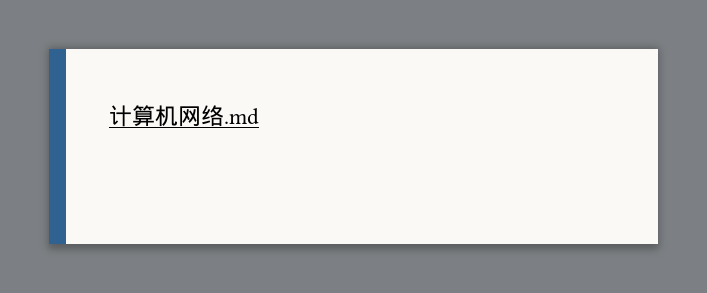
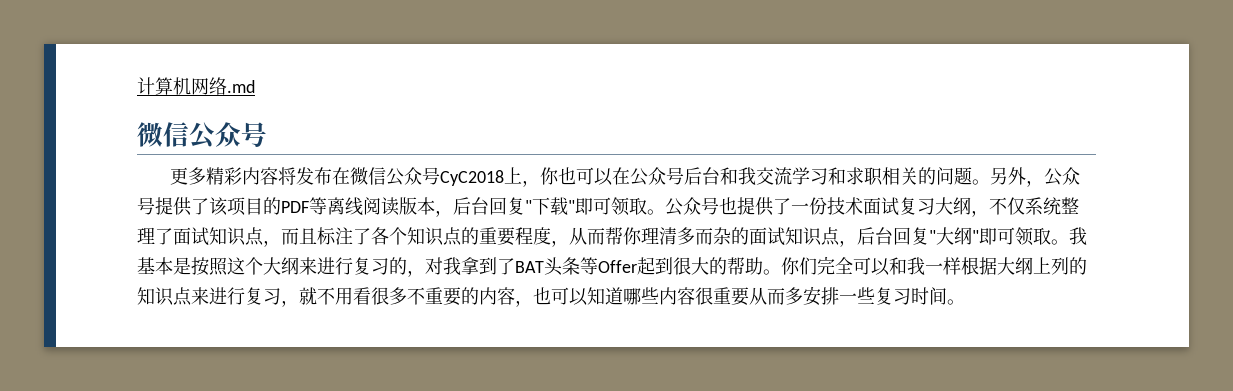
  计算机网络.md
+ 微信公众号
+ 更多精彩内容将发布在微信公众号CyC2018上，你也可以在公众号后台和我交流学习和求职相关的问题。另外，公众号提供了该项目的PDF等离线阅读版本，后台回复"下载"即可领取。公众号也提供了一份技术面试复习大纲，不仅系统整理了面试知识点，而且标注了各个知识点的重要程度，从而帮你理清多而杂的面试知识点，后台回复"大纲"即可领取。我基本是按照这个大纲来进行复习的，对我拿到了BAT头条等Offer起到很大的帮助。你们完全可以和我一样根据大纲上列的知识点来进行复习，就不用看很多不重要的内容，也可以知道哪些内容很重要从而多安排一些复习时间。

